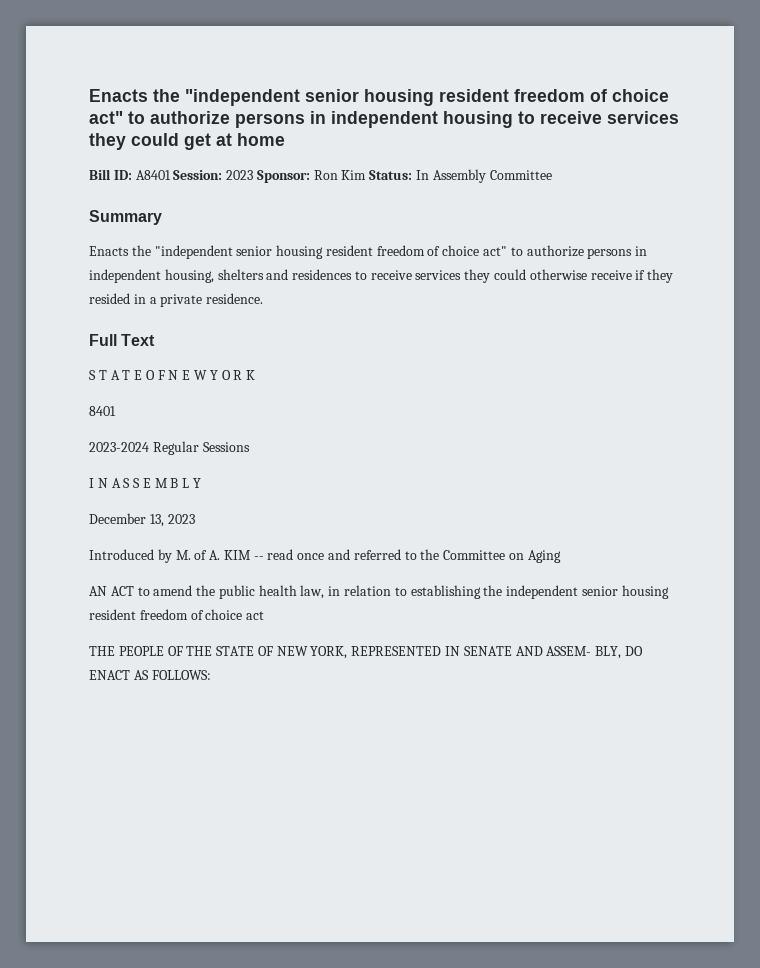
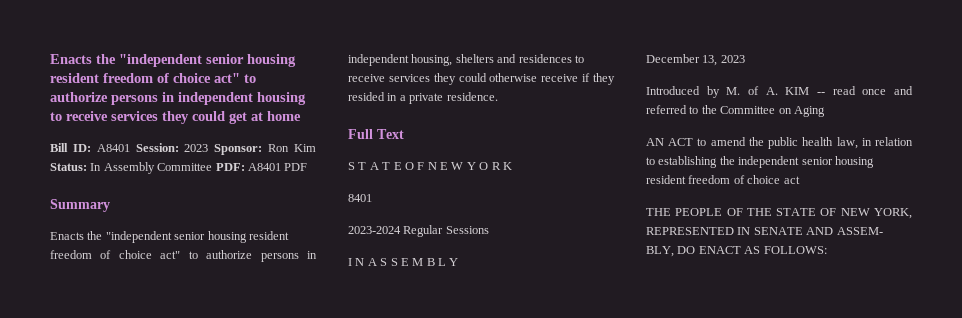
- Bill ID: A8401 Session: 2023 Sponsor: Ron Kim Status: In Assembly Committee
+ Bill ID: A8401 Session: 2023 Sponsor: Ron Kim Status: In Assembly Committee PDF: A8401 PDF

